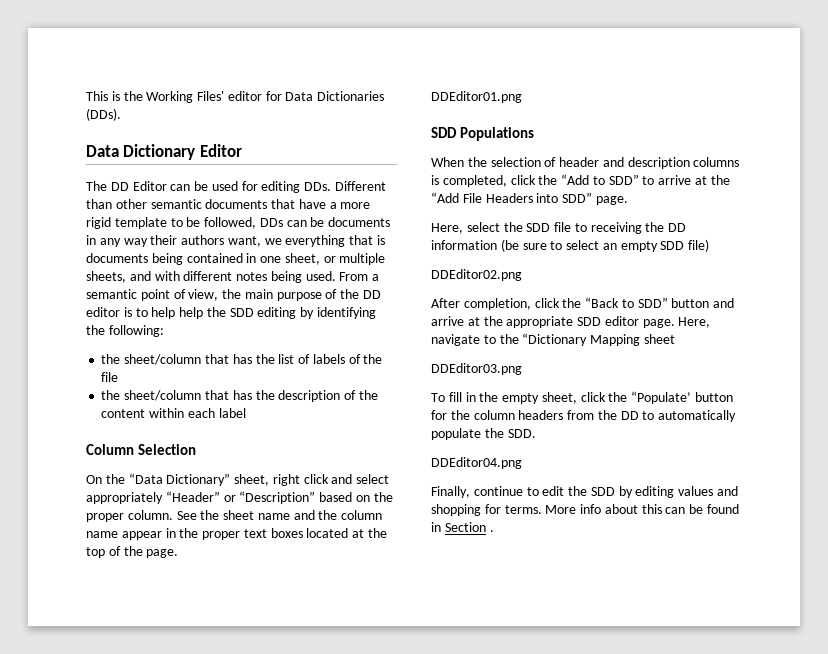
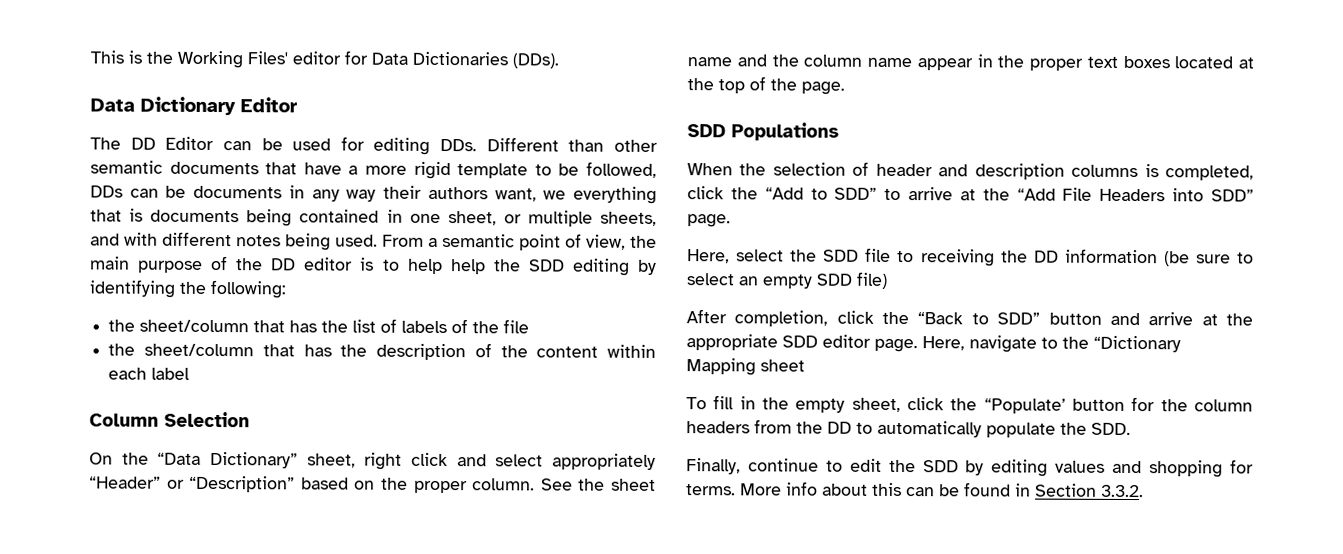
- DDEditor01.png
- DDEditor02.png
- DDEditor03.png
- DDEditor04.png
- More info about this can be found in Section .
+ More info about this can be found in Section 3.3.2.

